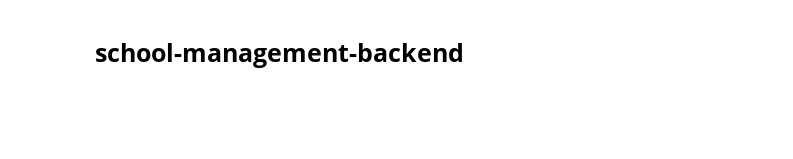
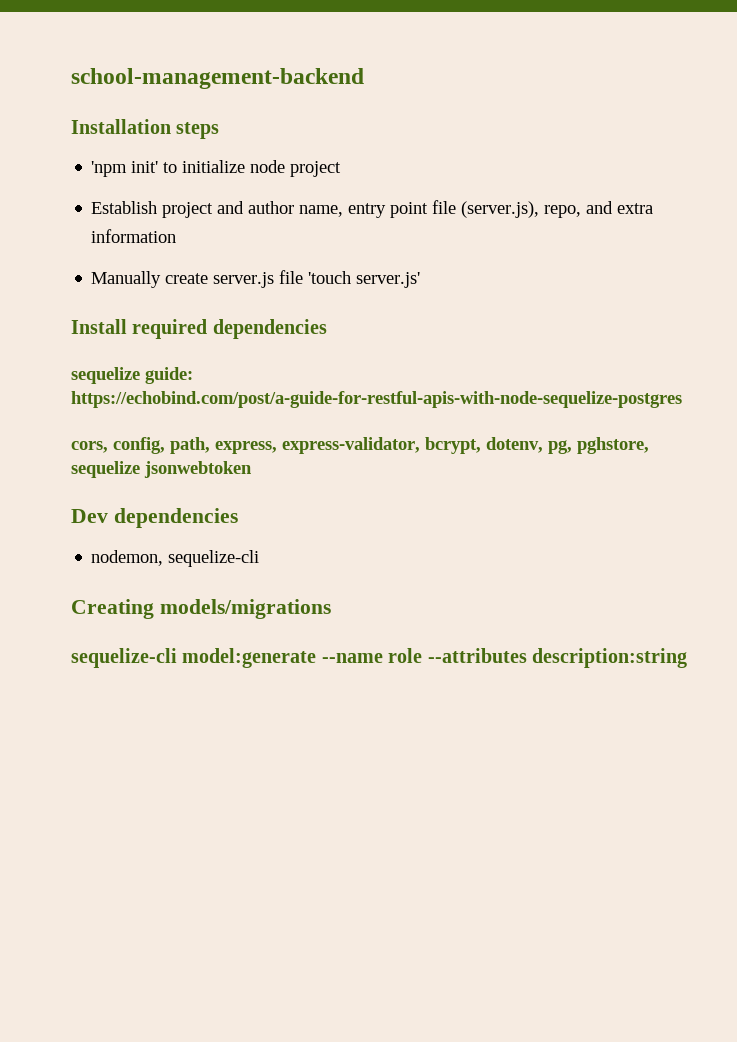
+ Installation steps
+ 'npm init' to initialize node project
+ Establish project and author name, entry point file (server.js), repo, and extra information
+ Manually create server.js file 'touch server.js'
+ Install required dependencies
+ sequelize guide: https://echobind.com/post/a-guide-for-restful-apis-with-node-sequelize-postgres
+ cors, config, path, express, express-validator, bcrypt, dotenv, pg, pghstore, sequelize jsonwebtoken
+ Dev dependencies
+ nodemon, sequelize-cli
+ Creating models/migrations
+ sequelize-cli model:generate --name role --attributes description:string

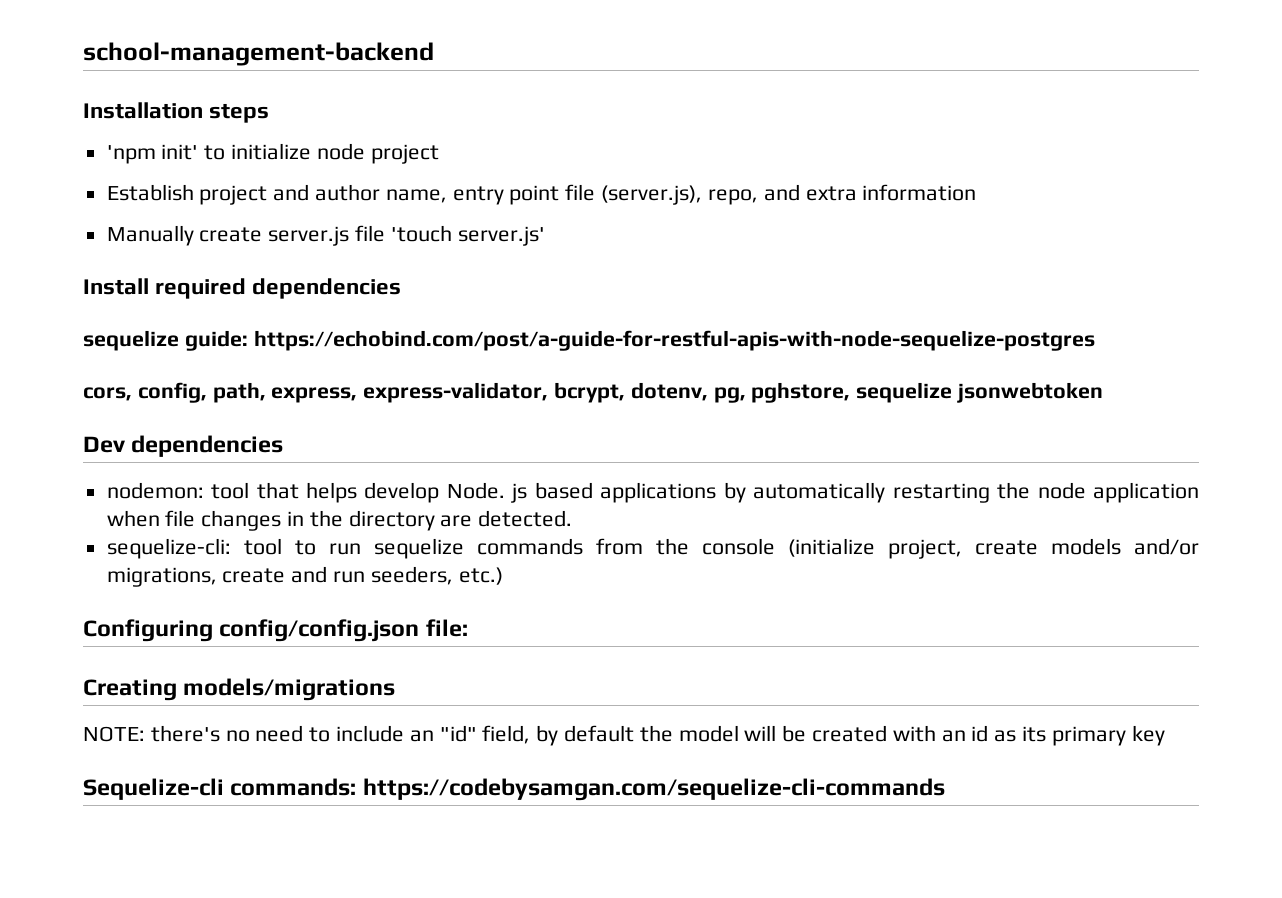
- nodemon, sequelize-cli
+ nodemon: tool that helps develop Node. js based applications by automatically restarting the node application when file changes in the directory are detected.
+ sequelize-cli: tool to run sequelize commands from the console (initialize project, create models and/or migrations, create and run seeders, etc.)
+ Configuring config/config.json file:
  Creating models/migrations
- sequelize-cli model:generate --name role --attributes description:string
+ NOTE: there's no need to include an "id" field, by default the model will be created with an id as its primary key
+ Sequelize-cli commands: https://codebysamgan.com/sequelize-cli-commands

